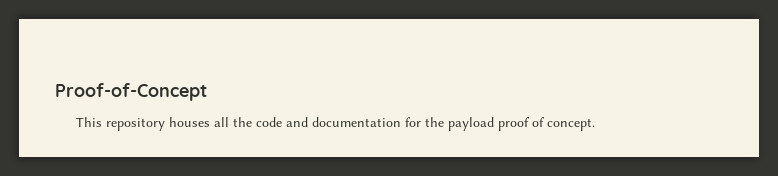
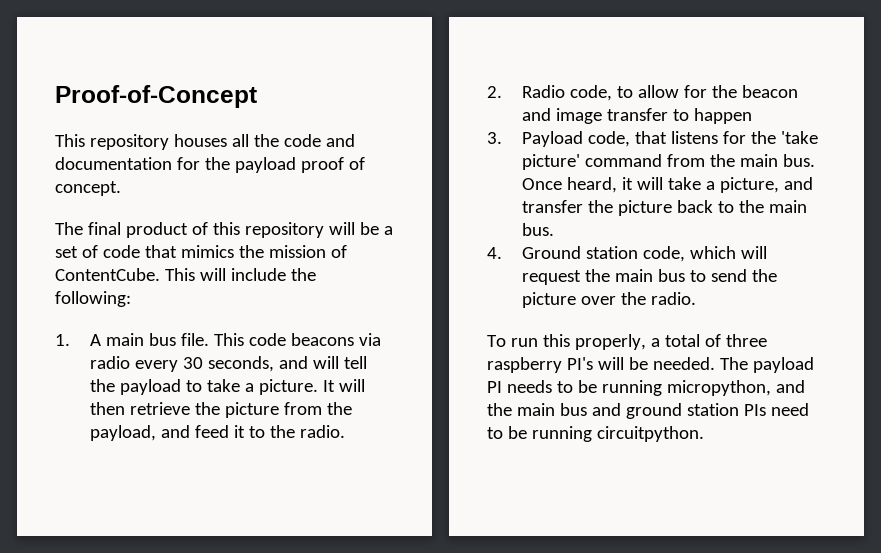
+ The final product of this repository will be a set of code that mimics the mission of ContentCube. This will include the following:
+ 1. A main bus file. This code beacons via radio every 30 seconds, and will tell the payload to take a picture. It will then retrieve the picture from the payload, and feed it to the radio.
+ 2. Radio code, to allow for the beacon and image transfer to happen
+ 3. Payload code, that listens for the 'take picture' command from the main bus. Once heard, it will take a picture, and transfer the picture back to the main bus.
+ 4. Ground station code, which will request the main bus to send the picture over the radio.
+ To run this properly, a total of three raspberry PI's will be needed. The payload PI needs to be running micropython, and the main bus and ground station PIs need to be running circuitpython.

